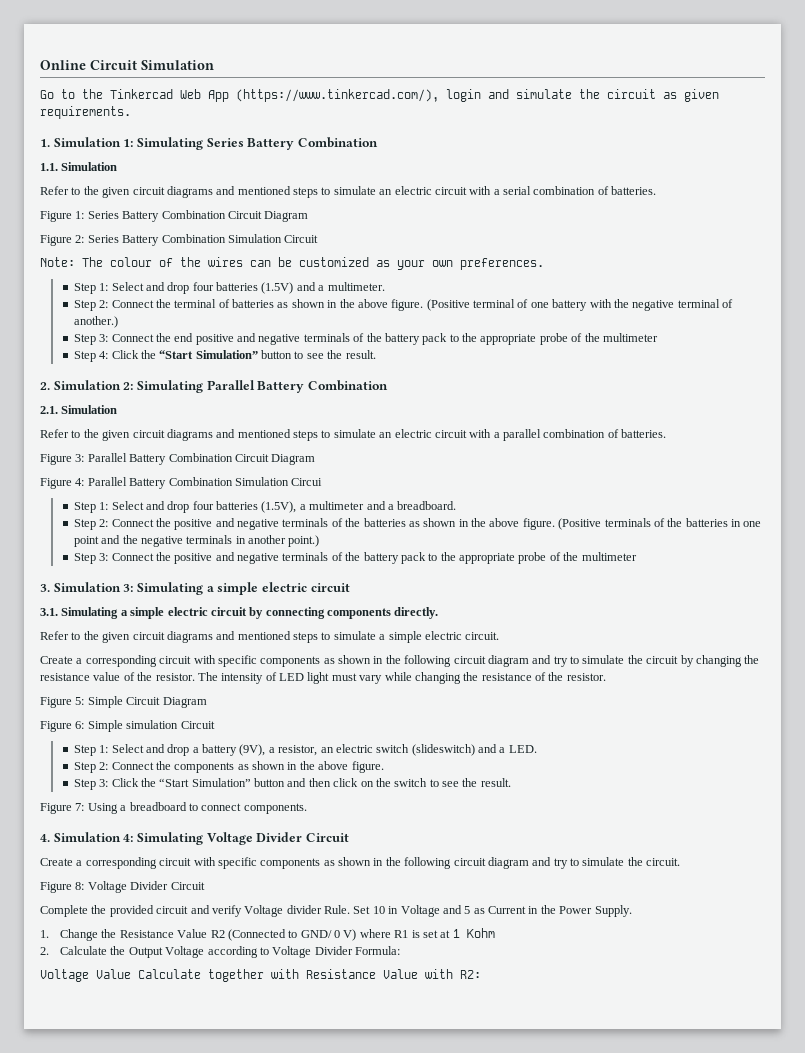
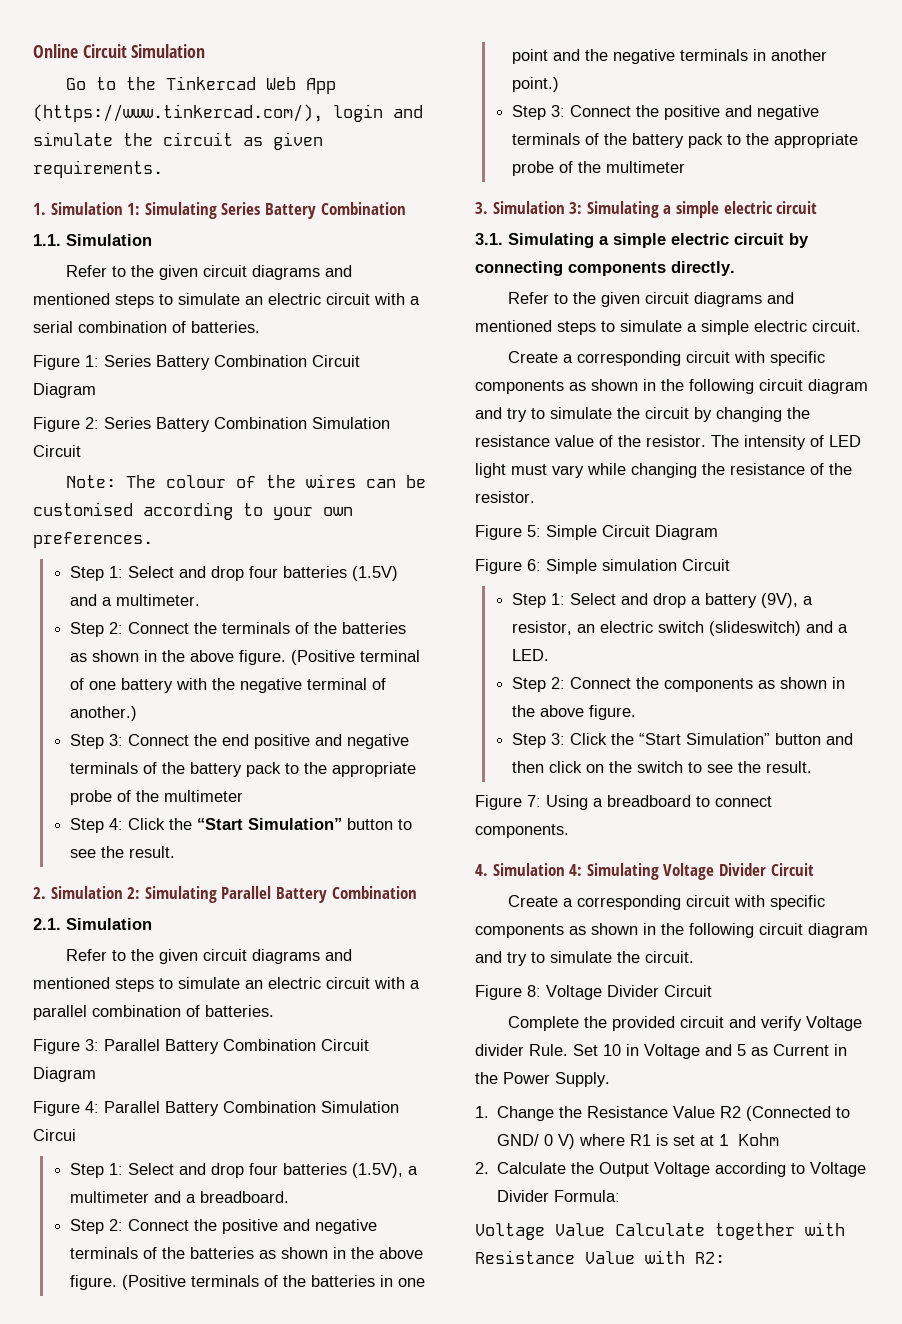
- Note: The colour of the wires can be customized as your own preferences.
+ Note: The colour of the wires can be customised according to your own preferences.
- Step 2: Connect the terminal of batteries as shown in the above figure.
+ Step 2: Connect the terminals of the batteries as shown in the above figure.

